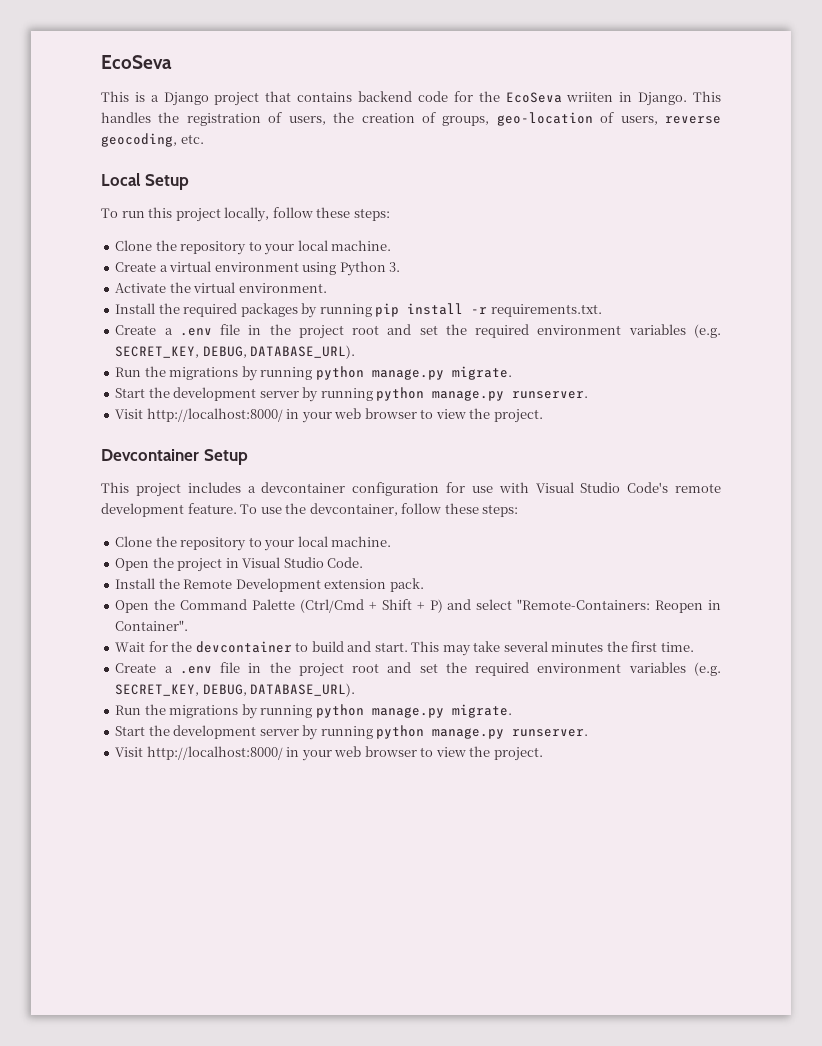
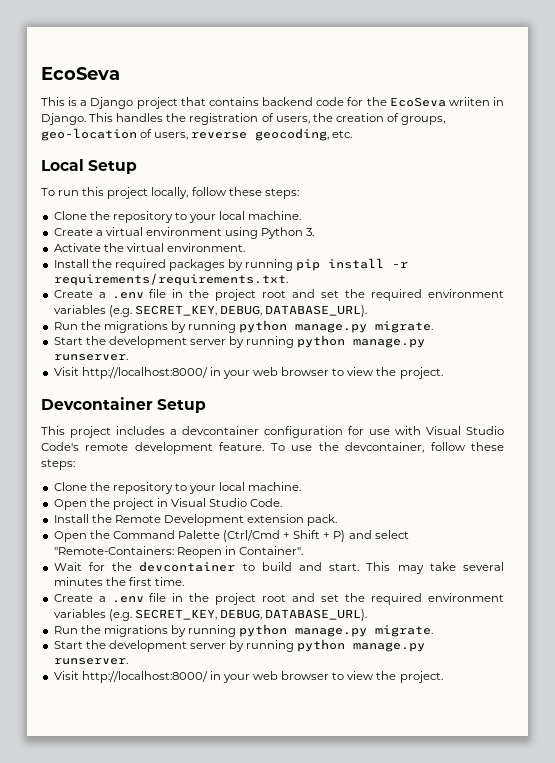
- Install the required packages by running pip install -r requirements.txt.
+ Install the required packages by running pip install -r requirements/requirements.txt.

